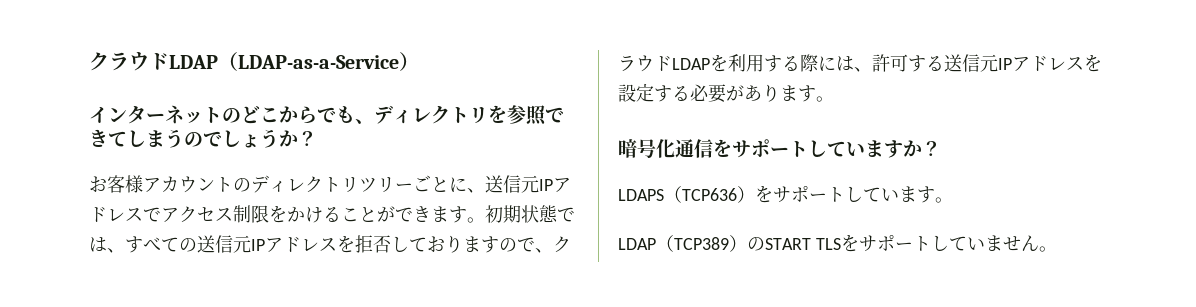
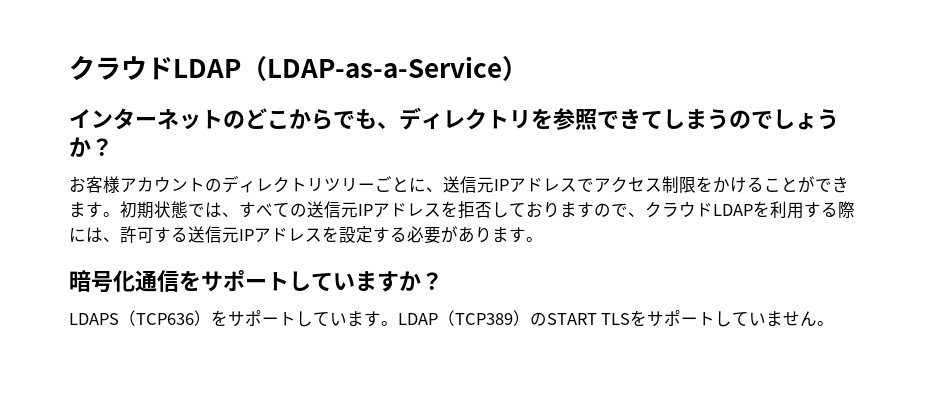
- LDAPS（TCP636）をサポートしています。
- LDAP（TCP389）のSTART TLSをサポートしていません。
+ LDAPS（TCP636）をサポートしています。LDAP（TCP389）のSTART TLSをサポートしていません。

